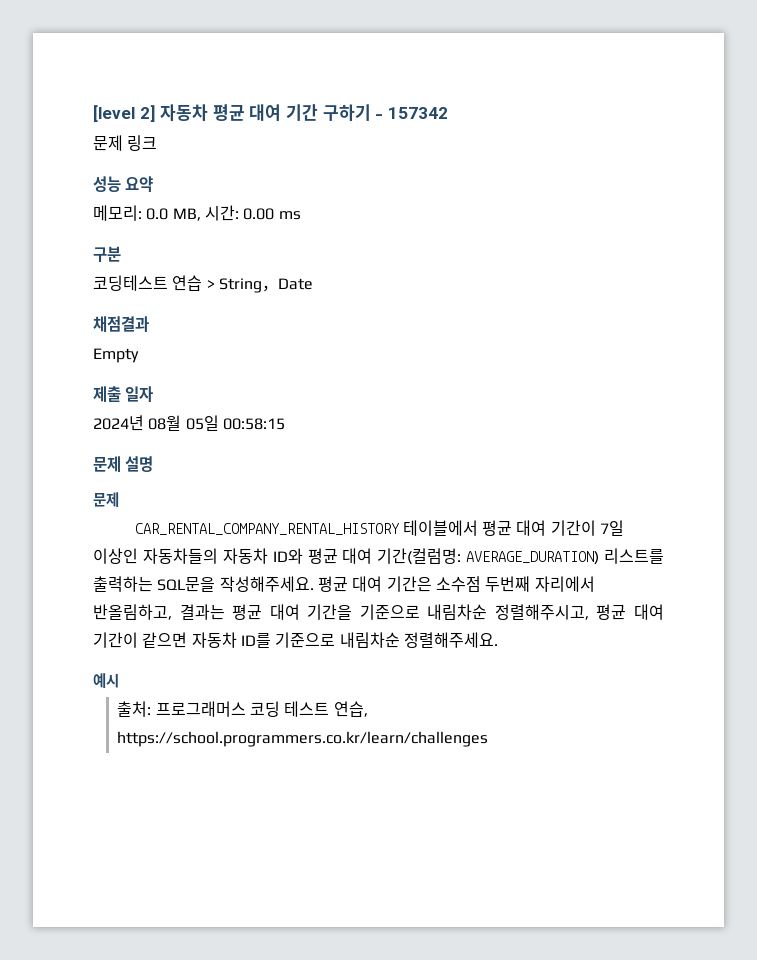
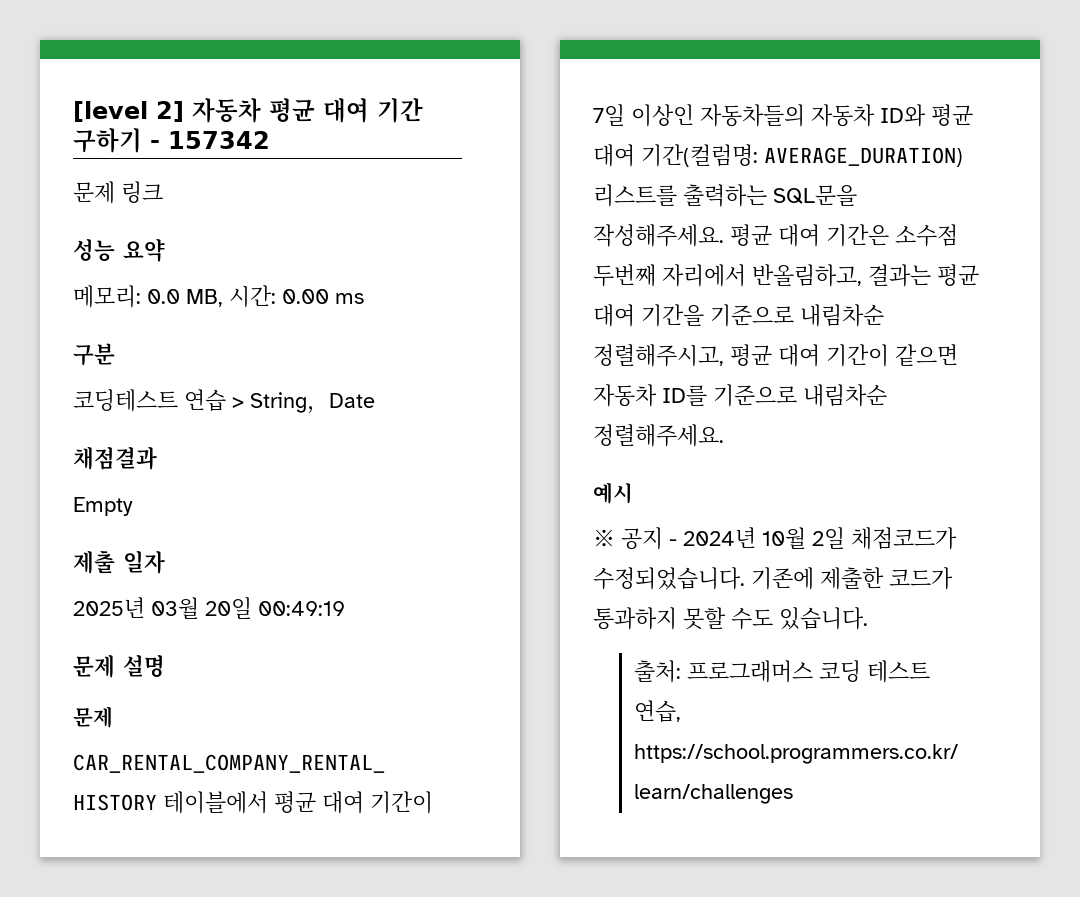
- 2024년 08월 05일 00:58:15
+ 2025년 03월 20일 00:49:19
+ ※ 공지 - 2024년 10월 2일 채점코드가 수정되었습니다. 기존에 제출한 코드가 통과하지 못할 수도 있습니다.

